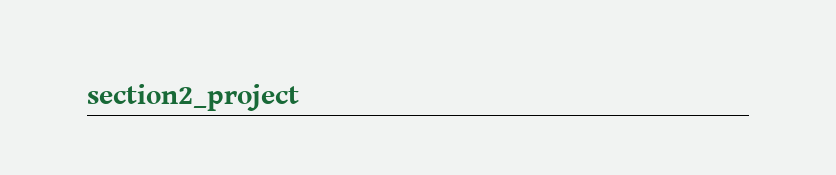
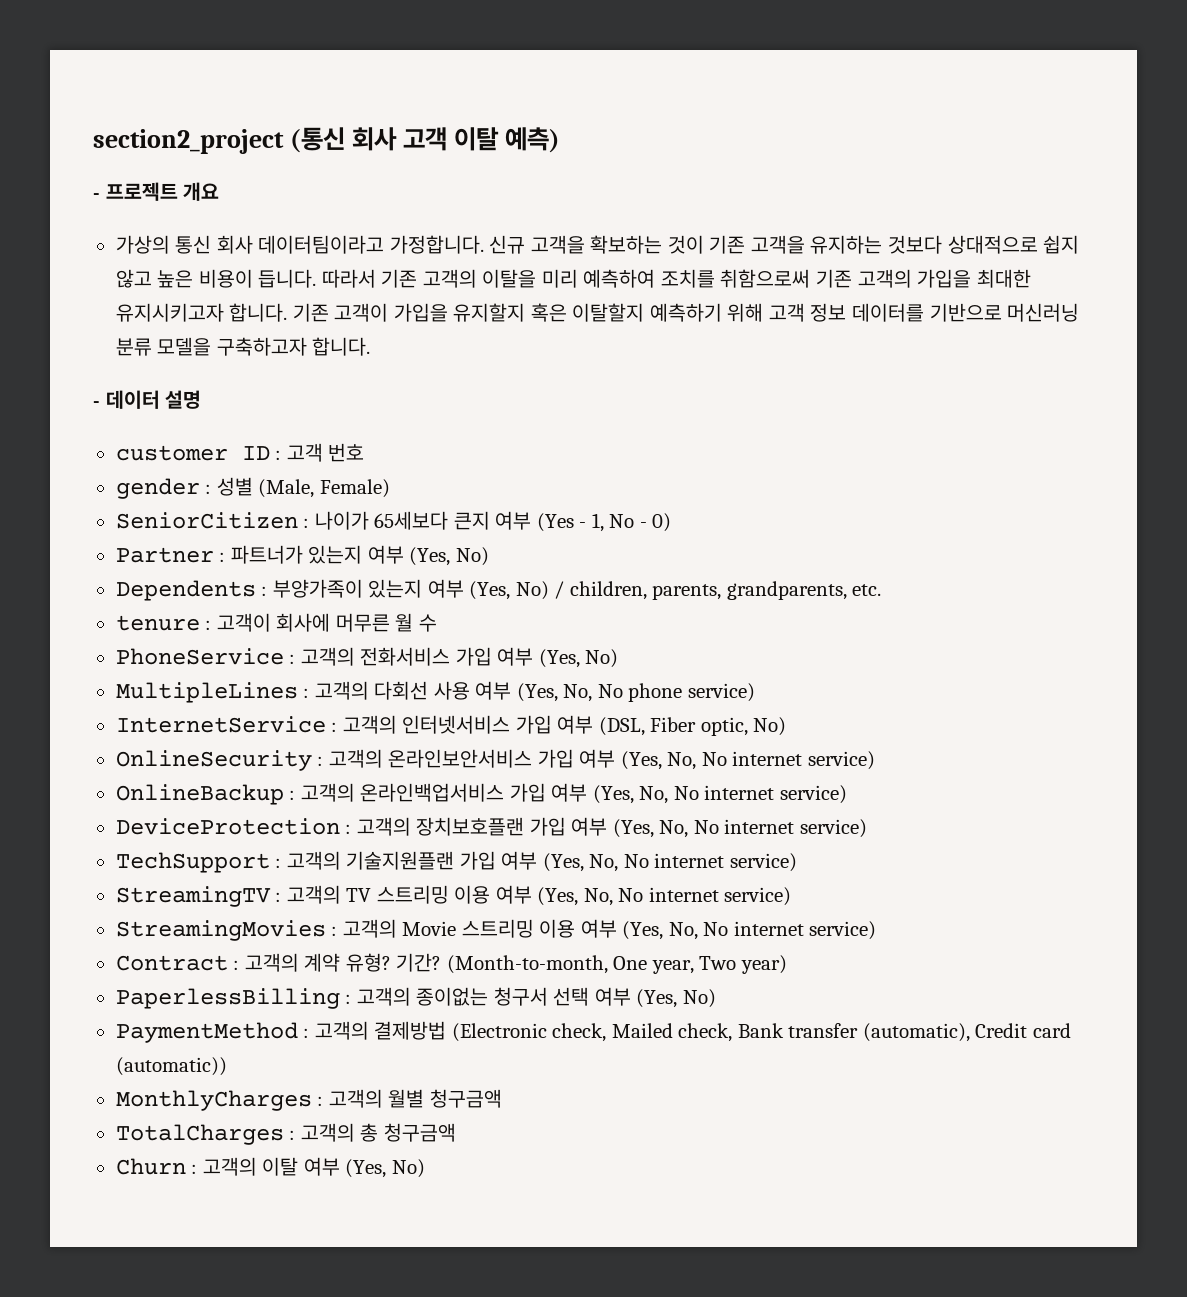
- section2_project
+ section2_project (통신 회사 고객 이탈 예측)
+ - 프로젝트 개요
+ 가상의 통신 회사 데이터팀이라고 가정합니다. 신규 고객을 확보하는 것이 기존 고객을 유지하는 것보다 상대적으로 쉽지 않고 높은 비용이 듭니다. 따라서 기존 고객의 이탈을 미리 예측하여 조치를 취함으로써 기존 고객의 가입을 최대한 유지시키고자 합니다. 기존 고객이 가입을 유지할지 혹은 이탈할지 예측하기 위해 고객 정보 데이터를 기반으로 머신러닝 분류 모델을 구축하고자 합니다.
+ - 데이터 설명
+ customer ID : 고객 번호
+ gender : 성별 (Male, Female)
+ SeniorCitizen : 나이가 65세보다 큰지 여부 (Yes - 1, No - 0)
+ Partner : 파트너가 있는지 여부 (Yes, No)
+ Dependents : 부양가족이 있는지 여부 (Yes, No) / children, parents, grandparents, etc.
+ tenure : 고객이 회사에 머무른 월 수
+ PhoneService : 고객의 전화서비스 가입 여부 (Yes, No)
+ MultipleLines : 고객의 다회선 사용 여부 (Yes, No, No phone service)
+ InternetService : 고객의 인터넷서비스 가입 여부 (DSL, Fiber optic, No)
+ OnlineSecurity : 고객의 온라인보안서비스 가입 여부 (Yes, No, No internet service)
+ OnlineBackup : 고객의 온라인백업서비스 가입 여부 (Yes, No, No internet service)
+ DeviceProtection : 고객의 장치보호플랜 가입 여부 (Yes, No, No internet service)
+ TechSupport : 고객의 기술지원플랜 가입 여부 (Yes, No, No internet service)
+ StreamingTV : 고객의 TV 스트리밍 이용 여부 (Yes, No, No internet service)
+ StreamingMovies : 고객의 Movie 스트리밍 이용 여부 (Yes, No, No internet service)
+ Contract : 고객의 계약 유형? 기간? (Month-to-month, One year, Two year)
+ PaperlessBilling : 고객의 종이없는 청구서 선택 여부 (Yes, No)
+ PaymentMethod : 고객의 결제방법 (Electronic check, Mailed check, Bank transfer (automatic), Credit card (automatic))
+ MonthlyCharges : 고객의 월별 청구금액
+ TotalCharges : 고객의 총 청구금액
+ Churn : 고객의 이탈 여부 (Yes, No)

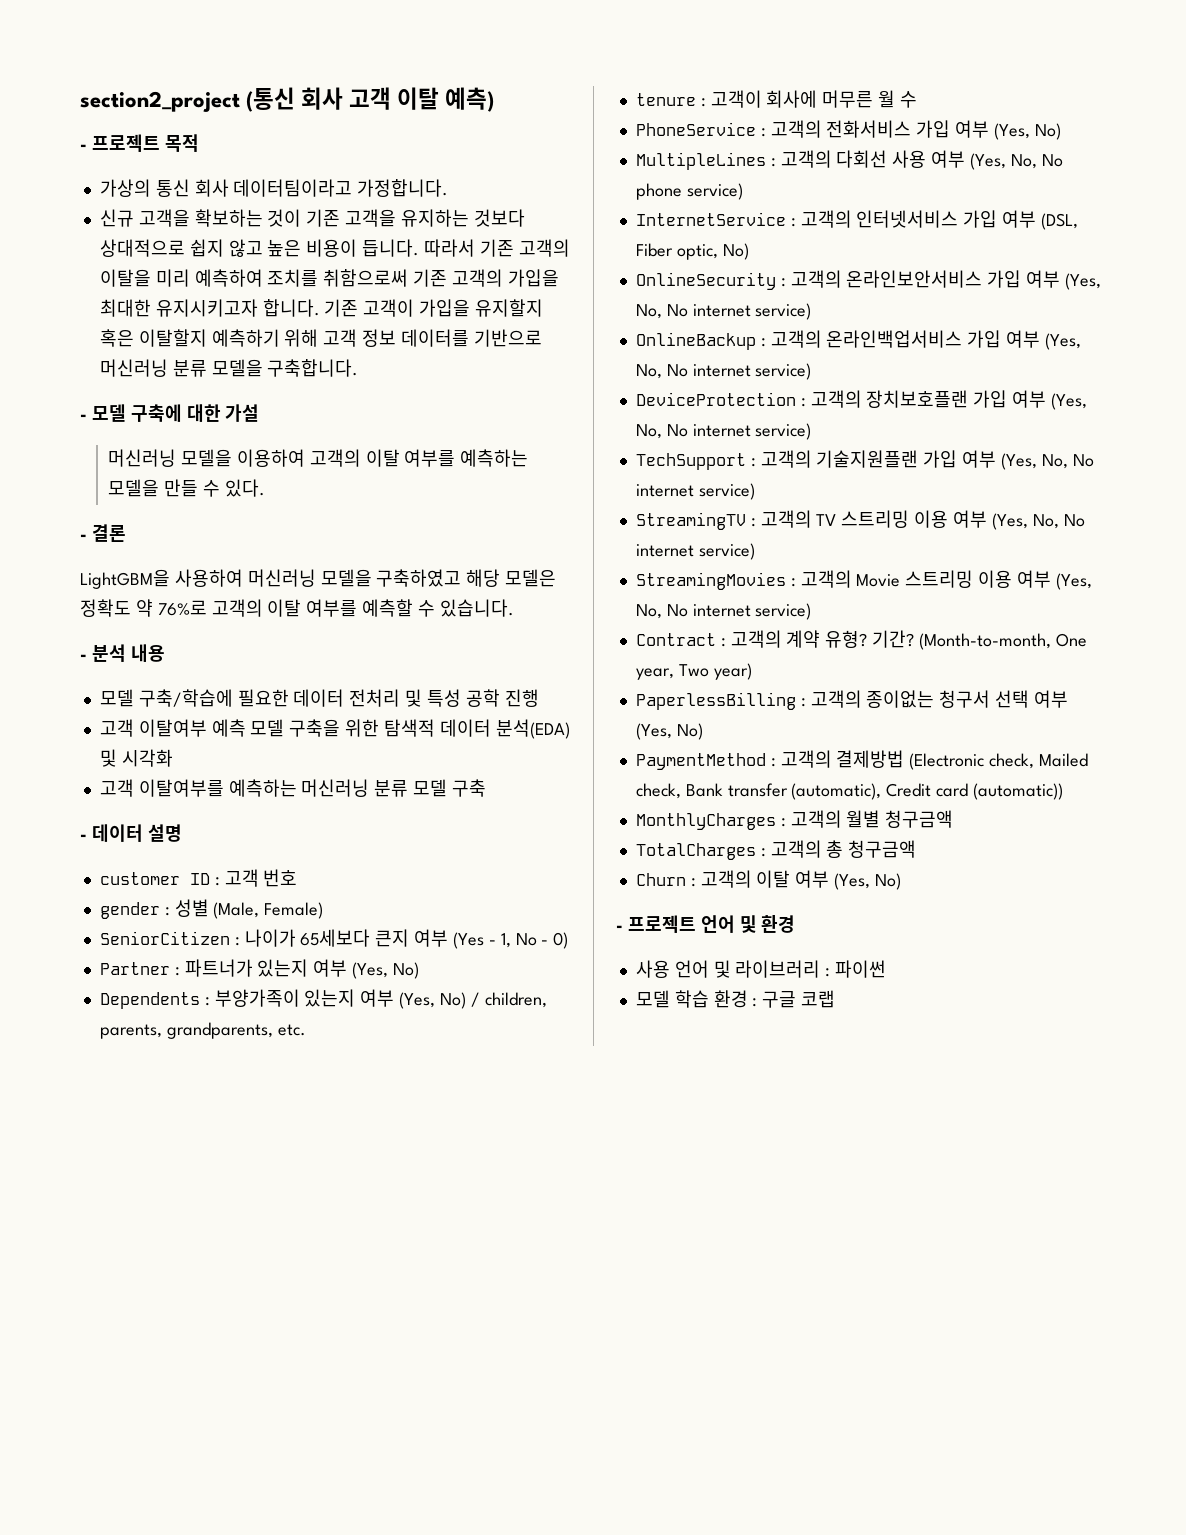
- - 프로젝트 개요
+ - 프로젝트 목적
- 가상의 통신 회사 데이터팀이라고 가정합니다. 신규 고객을 확보하는 것이 기존 고객을 유지하는 것보다 상대적으로 쉽지 않고 높은 비용이 듭니다.
+ 가상의 통신 회사 데이터팀이라고 가정합니다.
+ 신규 고객을 확보하는 것이 기존 고객을 유지하는 것보다 상대적으로 쉽지 않고 높은 비용이 듭니다.
- 기존 고객이 가입을 유지할지 혹은 이탈할지 예측하기 위해 고객 정보 데이터를 기반으로 머신러닝 분류 모델을 구축하고자 합니다.
+ 기존 고객이 가입을 유지할지 혹은 이탈할지 예측하기 위해 고객 정보 데이터를 기반으로 머신러닝 분류 모델을 구축합니다.
+ - 모델 구축에 대한 가설
+ 머신러닝 모델을 이용하여 고객의 이탈 여부를 예측하는 모델을 만들 수 있다.
+ - 결론
+ LightGBM을 사용하여 머신러닝 모델을 구축하였고 해당 모델은 정확도 약 76%로 고객의 이탈 여부를 예측할 수 있습니다.
+ - 분석 내용
+ 모델 구축/학습에 필요한 데이터 전처리 및 특성 공학 진행
+ 고객 이탈여부 예측 모델 구축을 위한 탐색적 데이터 분석(EDA) 및 시각화
+ 고객 이탈여부를 예측하는 머신러닝 분류 모델 구축
+ - 프로젝트 언어 및 환경
+ 사용 언어 및 라이브러리 : 파이썬
+ 모델 학습 환경 : 구글 코랩

